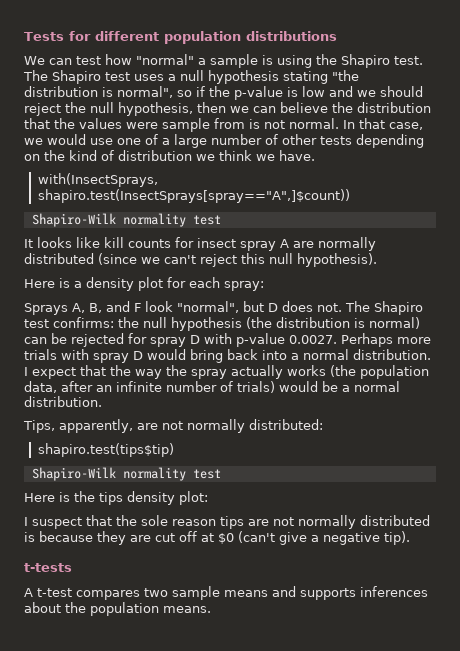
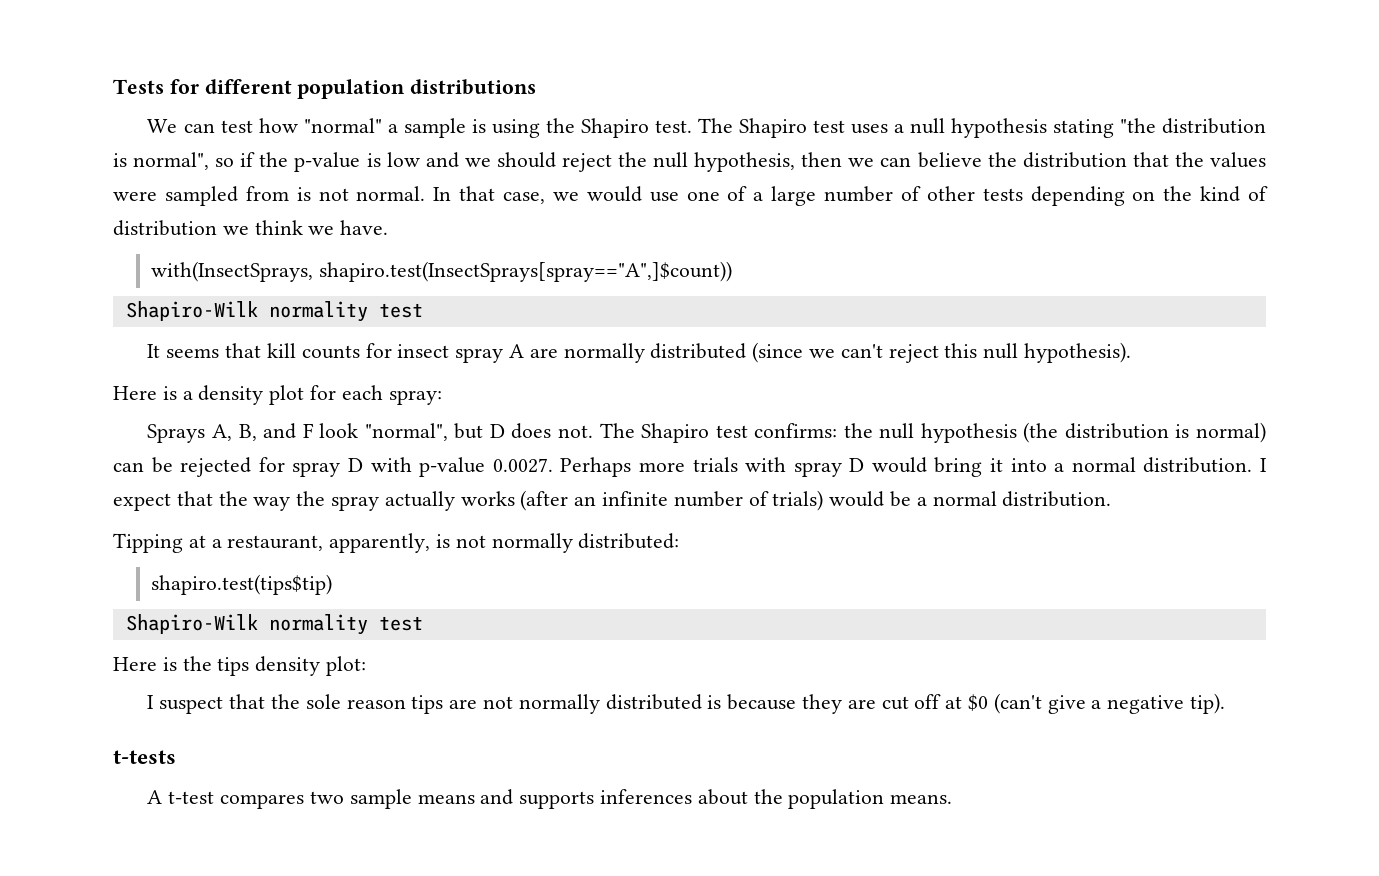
- The Shapiro test uses a null hypothesis stating "the distribution is normal", so if the p-value is low and we should reject the null hypothesis, then we can believe the distribution that the values were sample from is not normal.
+ The Shapiro test uses a null hypothesis stating "the distribution is normal", so if the p-value is low and we should reject the null hypothesis, then we can believe the distribution that the values were sampled from is not normal.
- It looks like kill counts for insect spray A are normally distributed (since we can't reject this null hypothesis).
+ It seems that kill counts for insect spray A are normally distributed (since we can't reject this null hypothesis).
- The Shapiro test confirms: the null hypothesis (the distribution is normal) can be rejected for spray D with p-value 0.0027. Perhaps more trials with spray D would bring back into a normal distribution.
+ The Shapiro test confirms: the null hypothesis (the distribution is normal) can be rejected for spray D with p-value 0.0027. Perhaps more trials with spray D would bring it into a normal distribution.
- I expect that the way the spray actually works (the population data, after an infinite number of trials) would be a normal distribution.
+ I expect that the way the spray actually works (after an infinite number of trials) would be a normal distribution.
- Tips, apparently, are not normally distributed:
+ Tipping at a restaurant, apparently, is not normally distributed:

